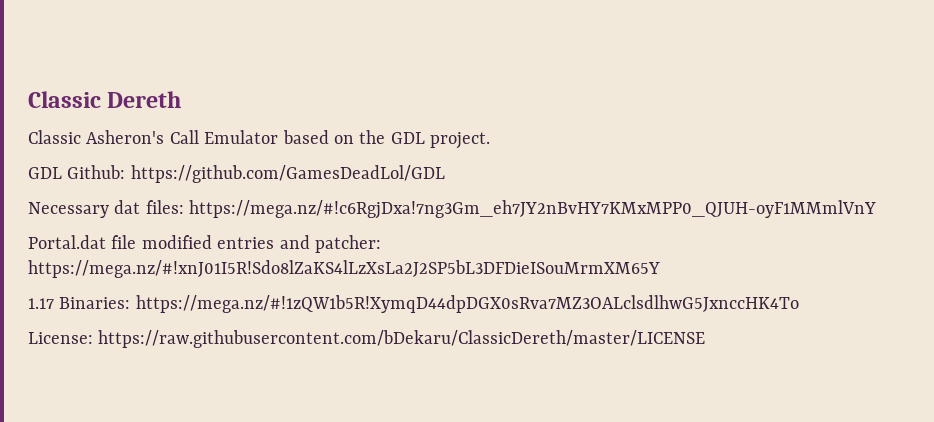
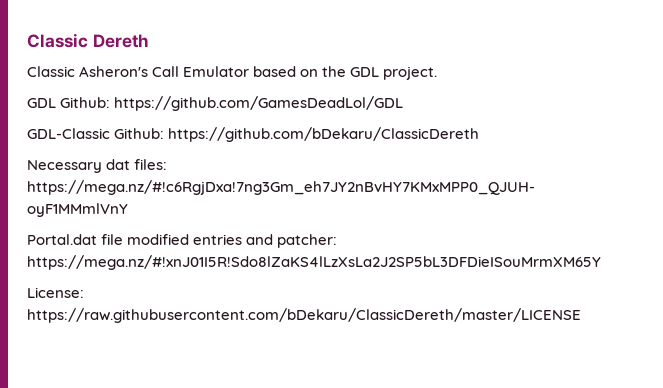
+ GDL-Classic Github: https://github.com/bDekaru/ClassicDereth
- 1.17 Binaries: https://mega.nz/#!1zQW1b5R!XymqD44dpDGX0sRva7MZ3OALclsdlhwG5JxnccHK4To

